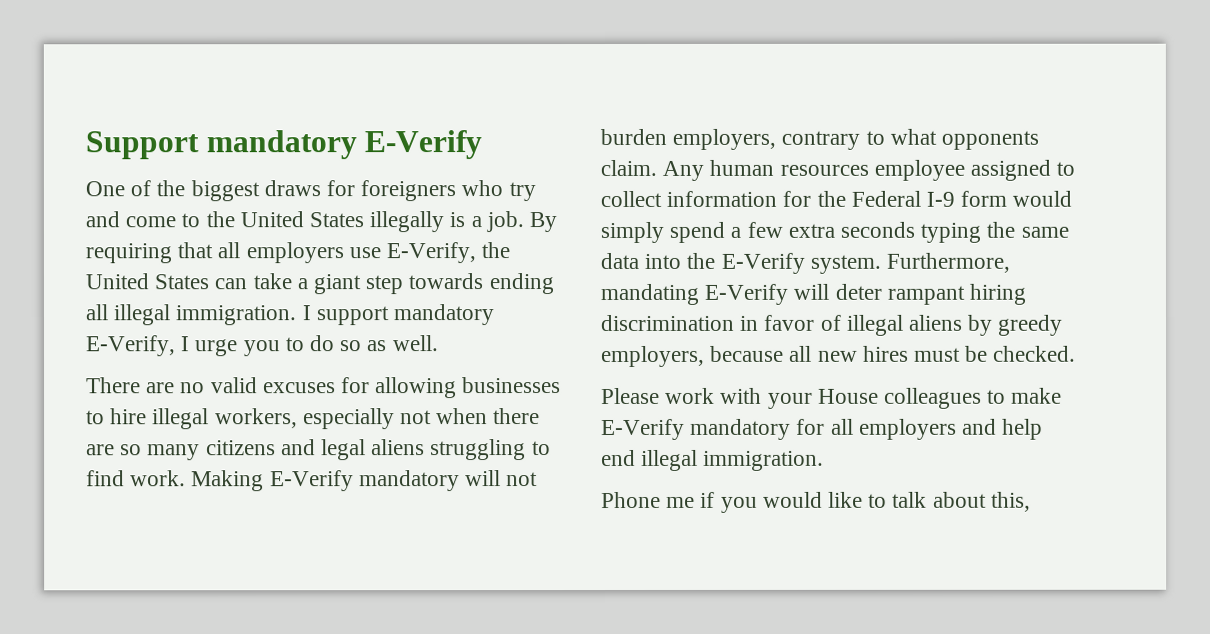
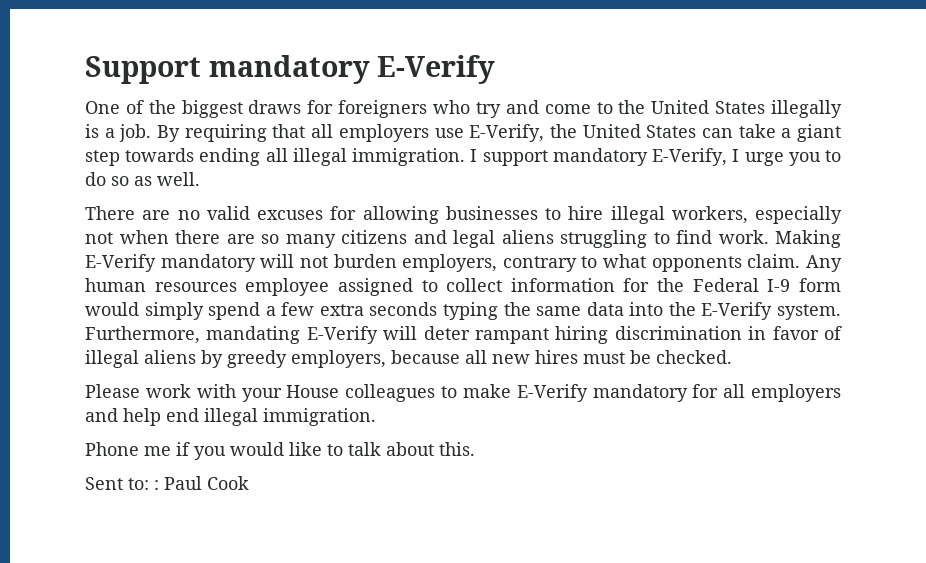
- Phone me if you would like to talk about this,
+ Phone me if you would like to talk about this.
+ Sent to: : Paul Cook

